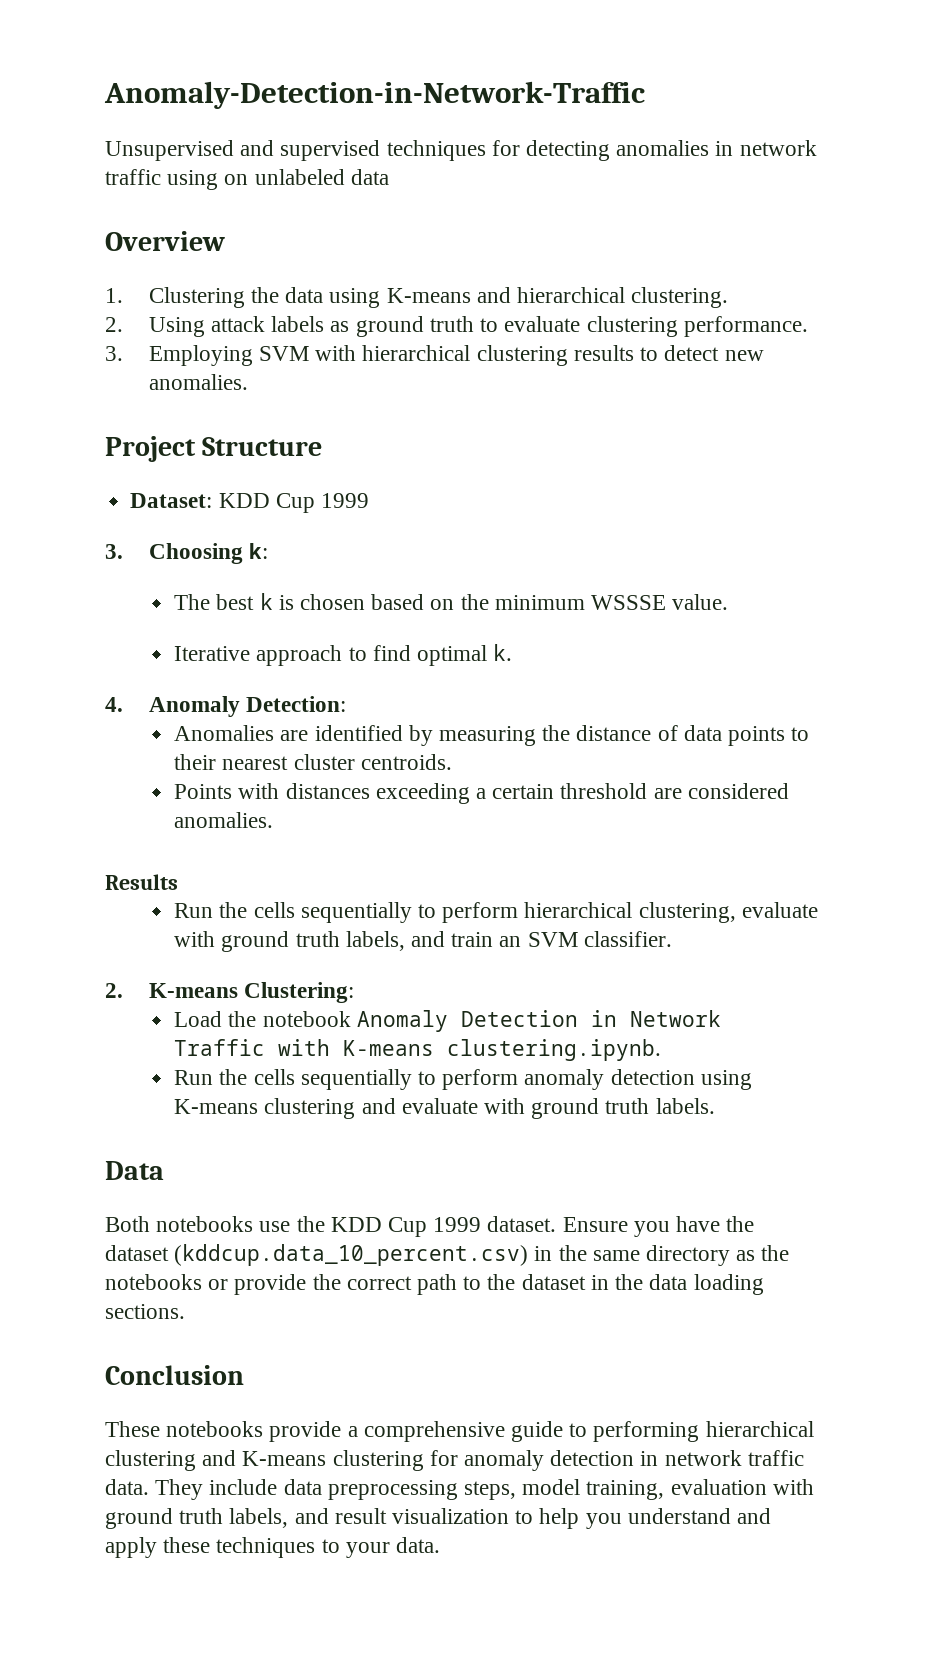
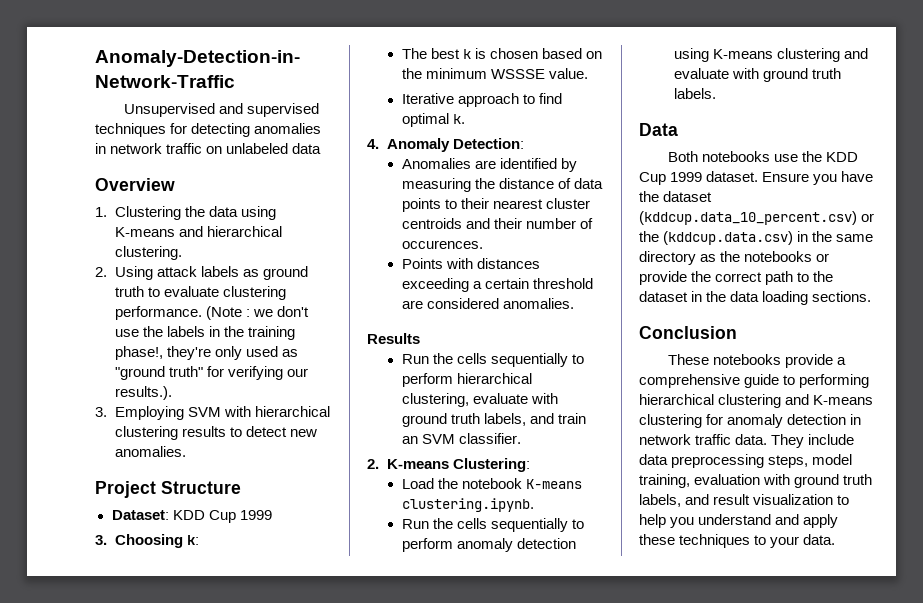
- Unsupervised and supervised techniques for detecting anomalies in network traffic using on unlabeled data
+ Unsupervised and supervised techniques for detecting anomalies in network traffic on unlabeled data
+ (Note : we don't use the labels in the training phase!, they're only used as "ground truth" for verifying our results.).
- Anomalies are identified by measuring the distance of data points to their nearest cluster centroids.
+ Anomalies are identified by measuring the distance of data points to their nearest cluster centroids and their number of occurences.
- Load the notebook Anomaly Detection in Network Traffic with K-means clustering.ipynb.
+ Load the notebook K-means clustering.ipynb.
- Ensure you have the dataset (kddcup.data_10_percent.csv) in the same directory as the notebooks or provide the correct path to the dataset in the data loading sections.
+ Ensure you have the dataset (kddcup.data_10_percent.csv) or the (kddcup.data.csv) in the same directory as the notebooks or provide the correct path to the dataset in the data loading sections.

